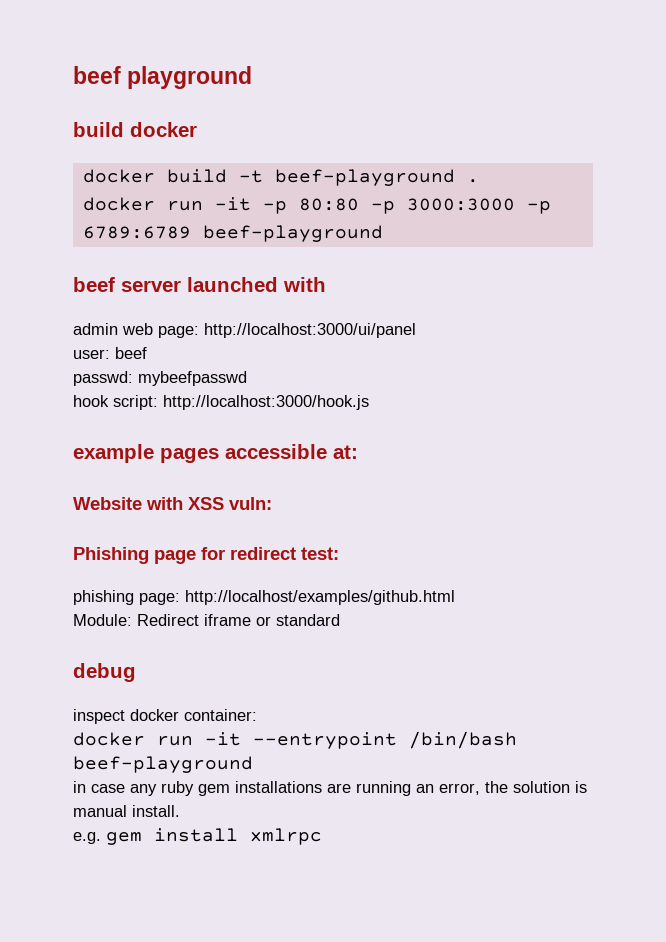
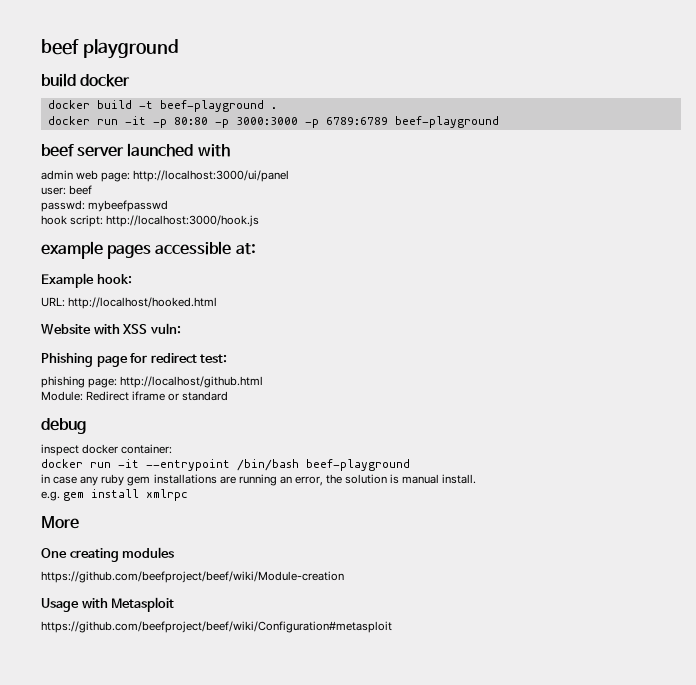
+ Example hook:
+ URL: http://localhost/hooked.html
- phishing page: http://localhost/examples/github.html
+ phishing page: http://localhost/github.html
+ More
+ One creating modules
+ https://github.com/beefproject/beef/wiki/Module-creation
+ Usage with Metasploit
+ https://github.com/beefproject/beef/wiki/Configuration#metasploit

